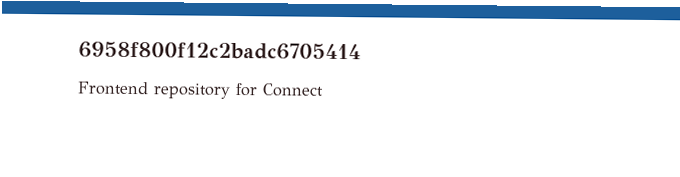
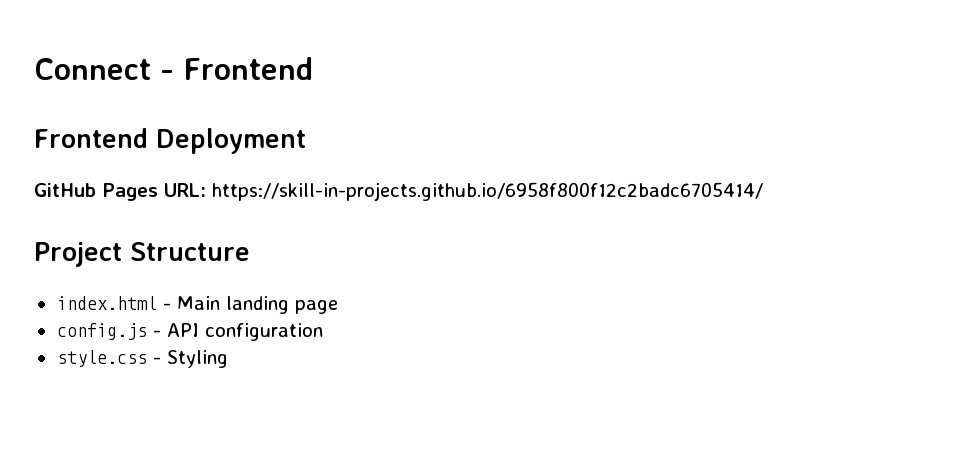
- 6958f800f12c2badc6705414
- Frontend repository for Connect
+ Connect - Frontend
+ Frontend Deployment
+ GitHub Pages URL: https://skill-in-projects.github.io/6958f800f12c2badc6705414/
+ Project Structure
+ index.html - Main landing page
+ config.js - API configuration
+ style.css - Styling

